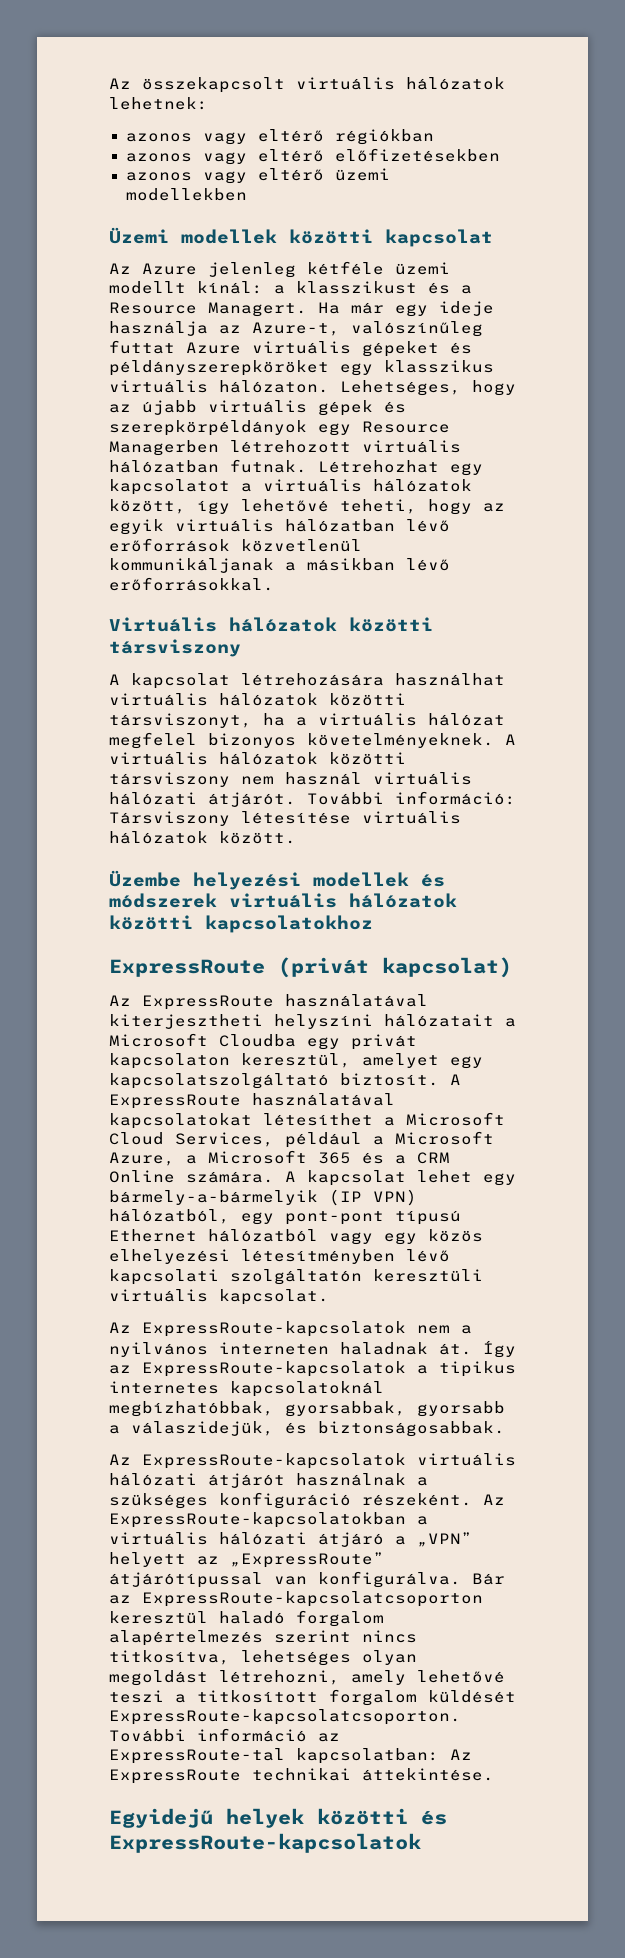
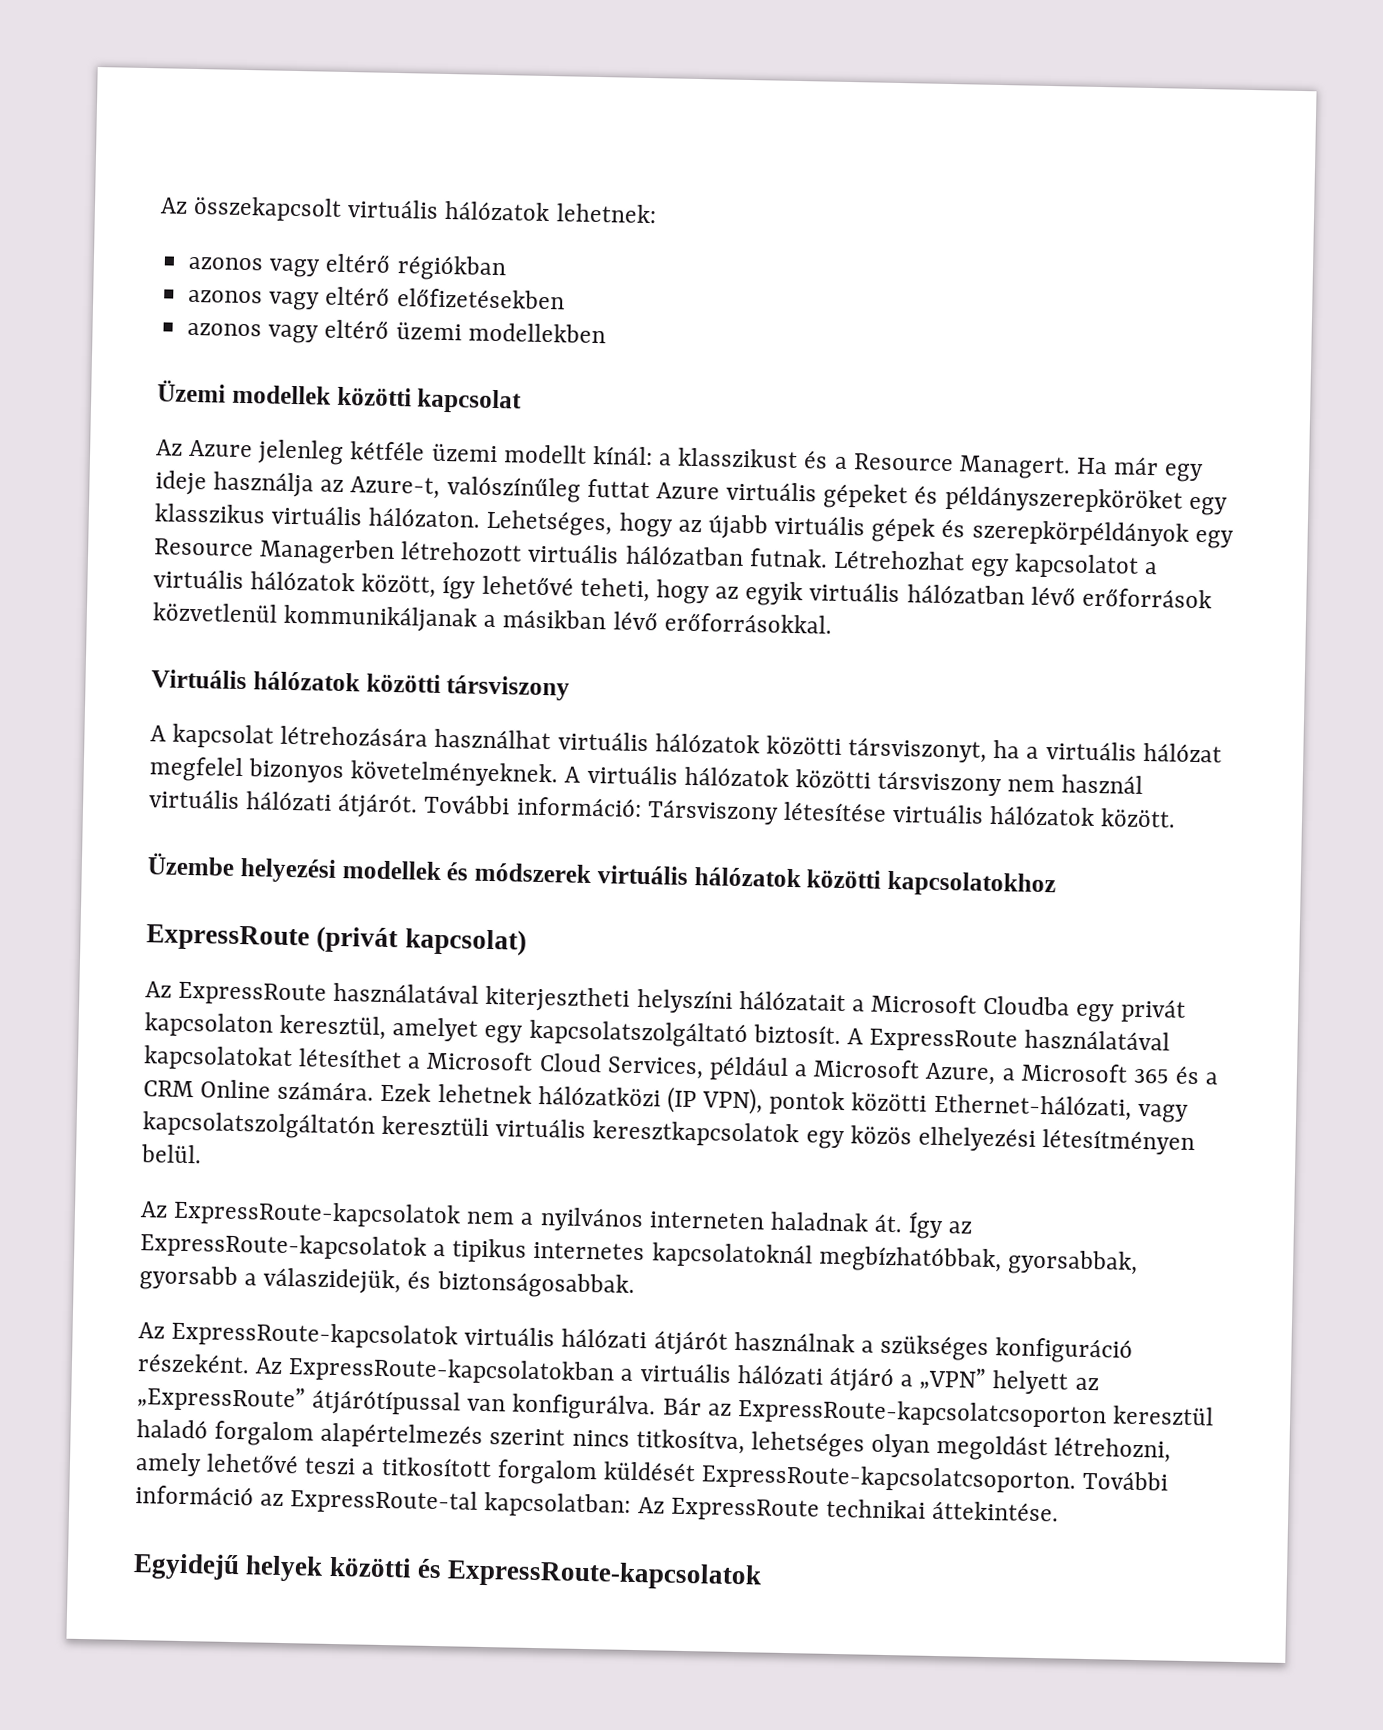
- A kapcsolat lehet egy bármely-a-bármelyik (IP VPN) hálózatból, egy pont-pont típusú Ethernet hálózatból vagy egy közös elhelyezési létesítményben lévő kapcsolati szolgáltatón keresztüli virtuális kapcsolat.
+ Ezek lehetnek hálózatközi (IP VPN), pontok közötti Ethernet-hálózati, vagy kapcsolatszolgáltatón keresztüli virtuális keresztkapcsolatok egy közös elhelyezési létesítményen belül.

